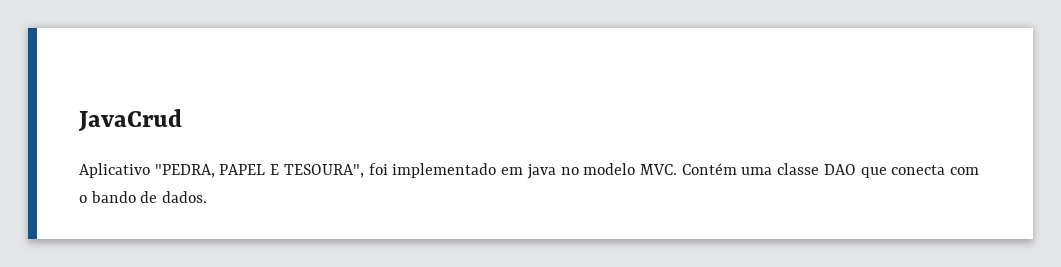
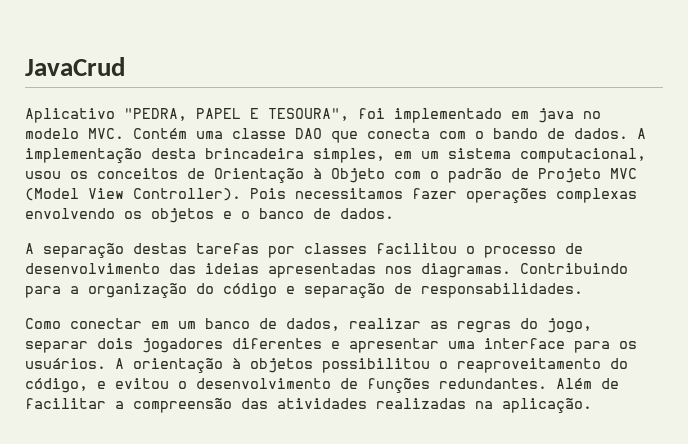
+ A implementação desta brincadeira simples, em um sistema computacional, usou os conceitos de Orientação à Objeto com o padrão de Projeto MVC (Model View Controller). Pois necessitamos fazer operações complexas envolvendo os objetos e o banco de dados.
+ A separação destas tarefas por classes facilitou o processo de desenvolvimento das ideias apresentadas nos diagramas. Contribuindo para a organização do código e separação de responsabilidades.
+ Como conectar em um banco de dados, realizar as regras do jogo, separar dois jogadores diferentes e apresentar uma interface para os usuários. A orientação à objetos possibilitou o reaproveitamento do código, e evitou o desenvolvimento de funções redundantes. Além de facilitar a compreensão das atividades realizadas na aplicação.

